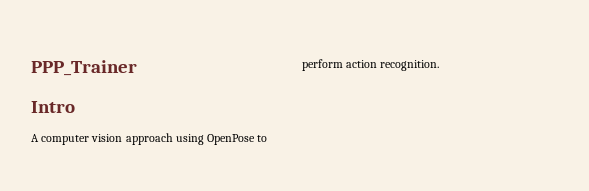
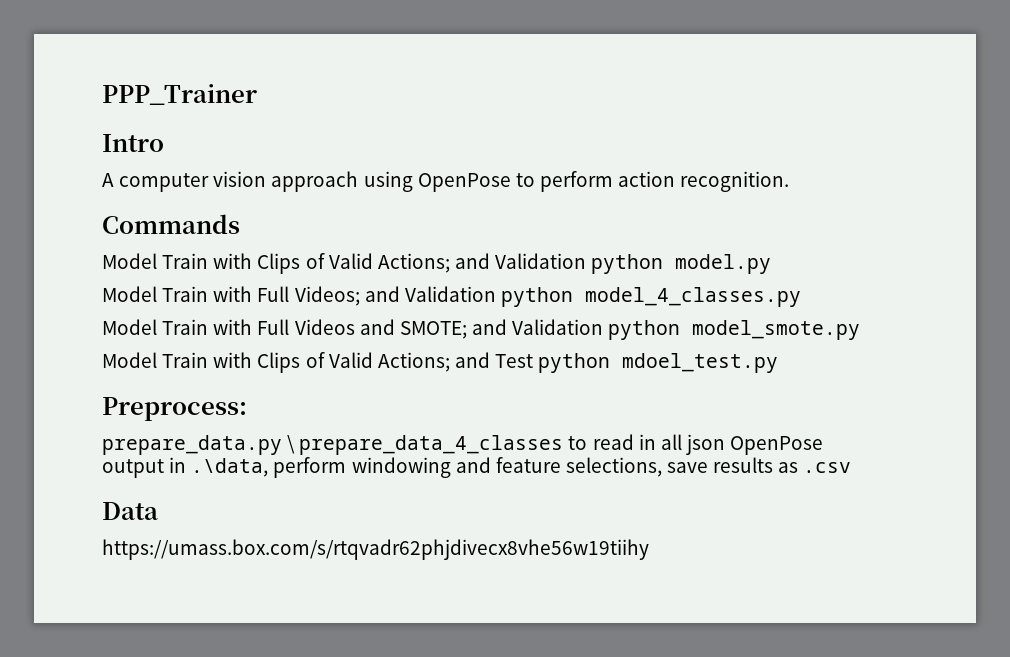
+ Commands
+ Model Train with Clips of Valid Actions; and Validation python model.py
+ Model Train with Full Videos; and Validation python model_4_classes.py
+ Model Train with Full Videos and SMOTE; and Validation python model_smote.py
+ Model Train with Clips of Valid Actions; and Test python mdoel_test.py
+ Preprocess:
+ prepare_data.py \ prepare_data_4_classes to read in all json OpenPose output in .\data, perform windowing and feature selections, save results as .csv
+ Data
+ https://umass.box.com/s/rtqvadr62phjdivecx8vhe56w19tiihy

